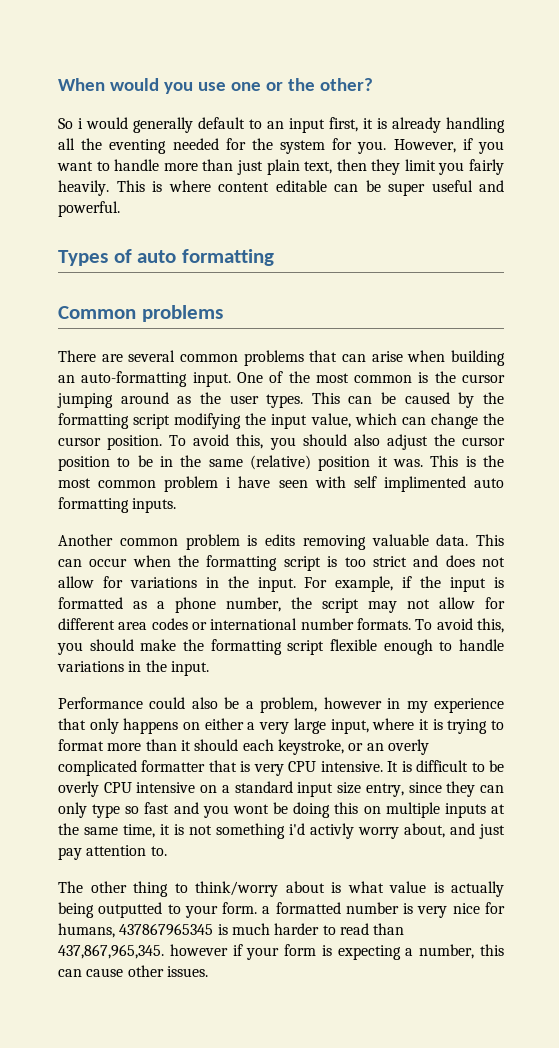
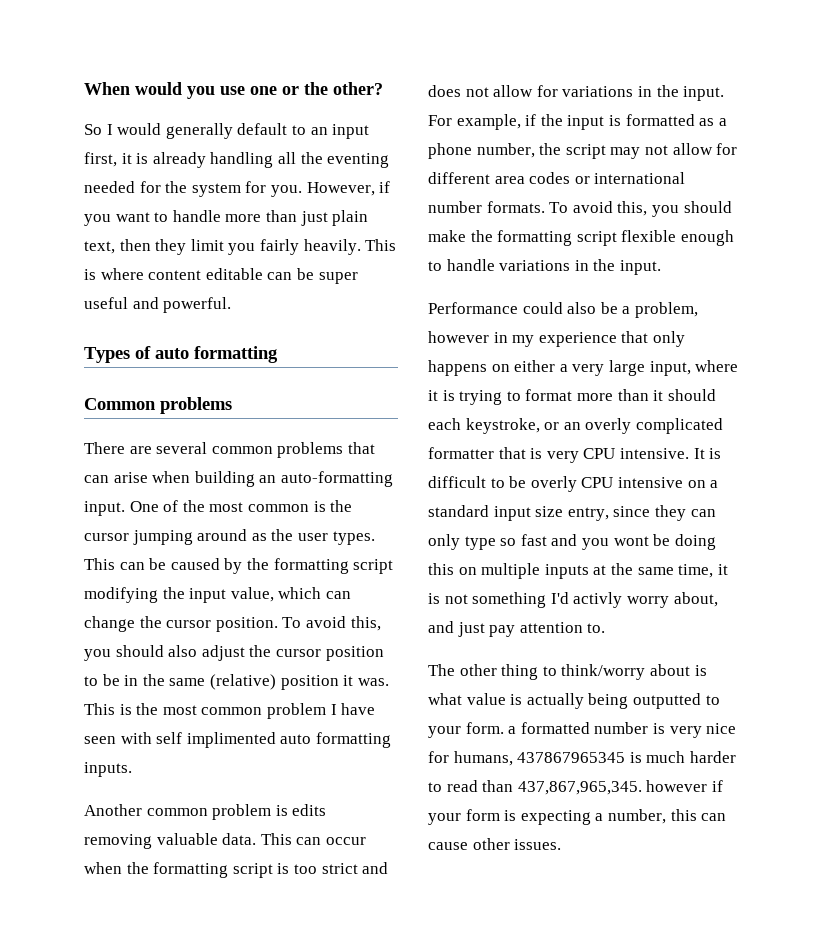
- So i would generally default to an input first, it is already handling all the eventing needed for the system for you.
+ So I would generally default to an input first, it is already handling all the eventing needed for the system for you.
- This is the most common problem i have seen with self implimented auto formatting inputs.
+ This is the most common problem I have seen with self implimented auto formatting inputs.
- It is difficult to be overly CPU intensive on a standard input size entry, since they can only type so fast and you wont be doing this on multiple inputs at the same time, it is not something i'd activly worry about, and just pay attention to.
+ It is difficult to be overly CPU intensive on a standard input size entry, since they can only type so fast and you wont be doing this on multiple inputs at the same time, it is not something I'd activly worry about, and just pay attention to.

